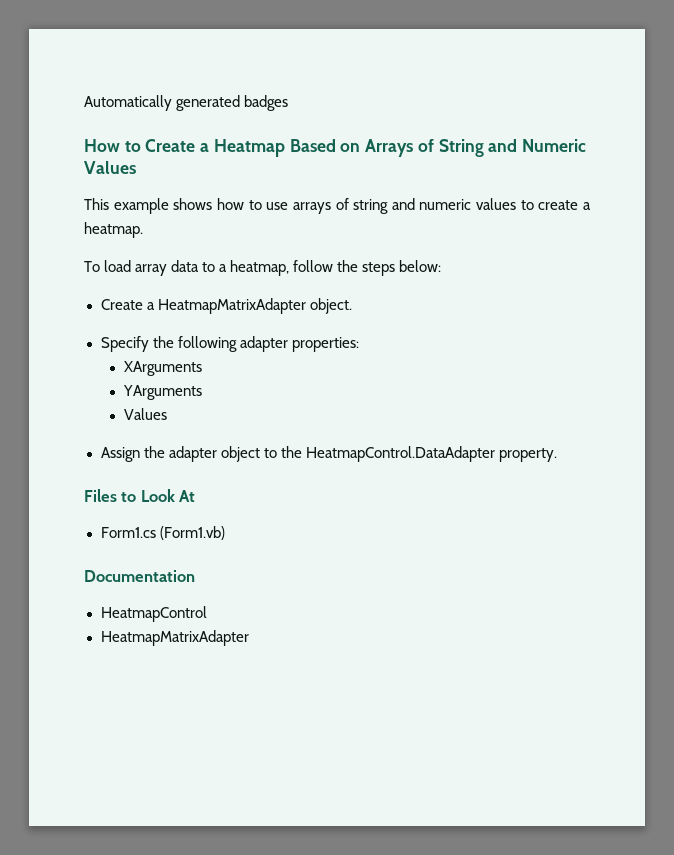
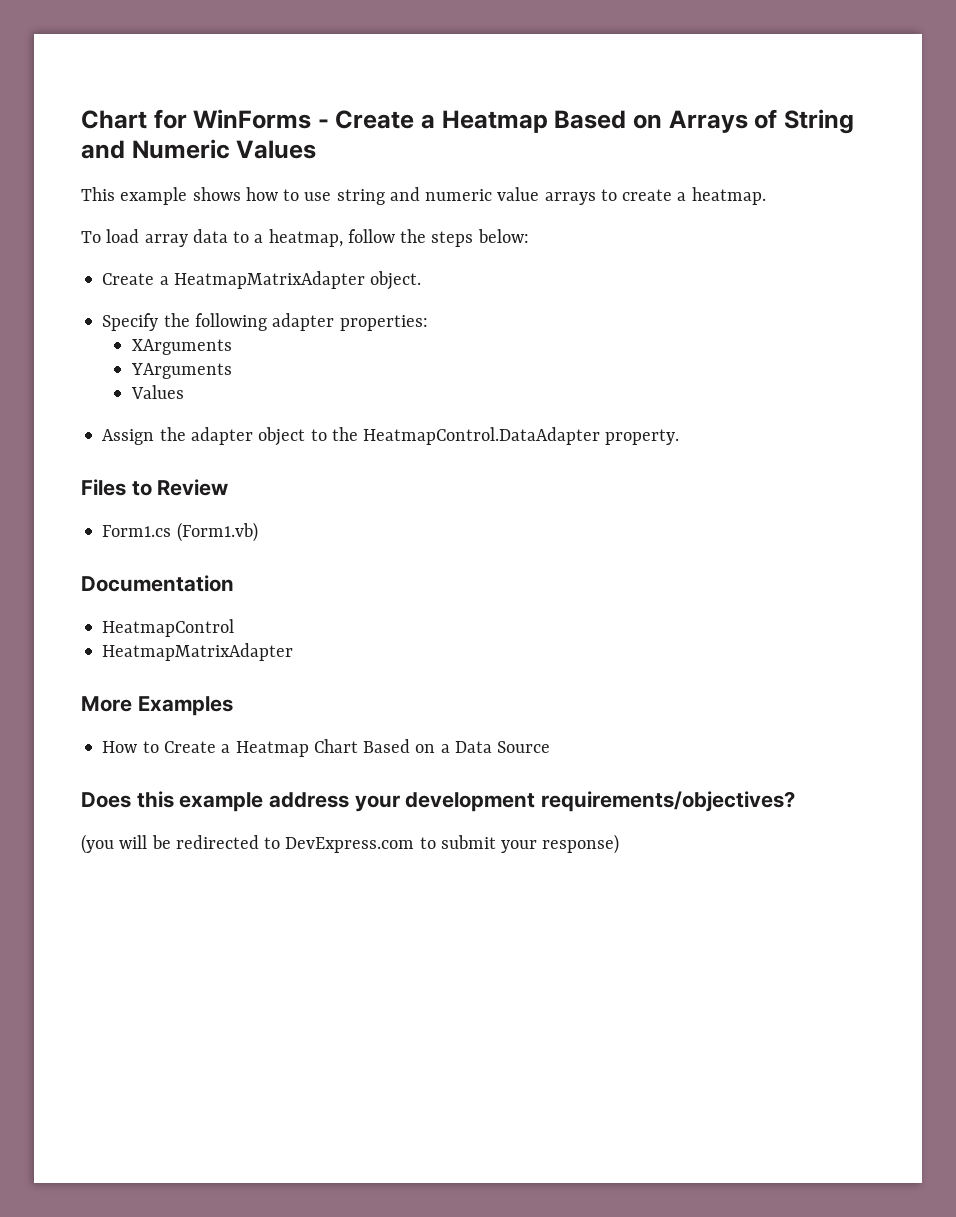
- Automatically generated badges
- How to Create a Heatmap Based on Arrays of String and Numeric Values
+ Chart for WinForms - Create a Heatmap Based on Arrays of String and Numeric Values
- This example shows how to use arrays of string and numeric values to create a heatmap.
+ This example shows how to use string and numeric value arrays to create a heatmap.
- Files to Look At
+ Files to Review
+ More Examples
+ How to Create a Heatmap Chart Based on a Data Source
+ Does this example address your development requirements/objectives?
+ (you will be redirected to DevExpress.com to submit your response)

